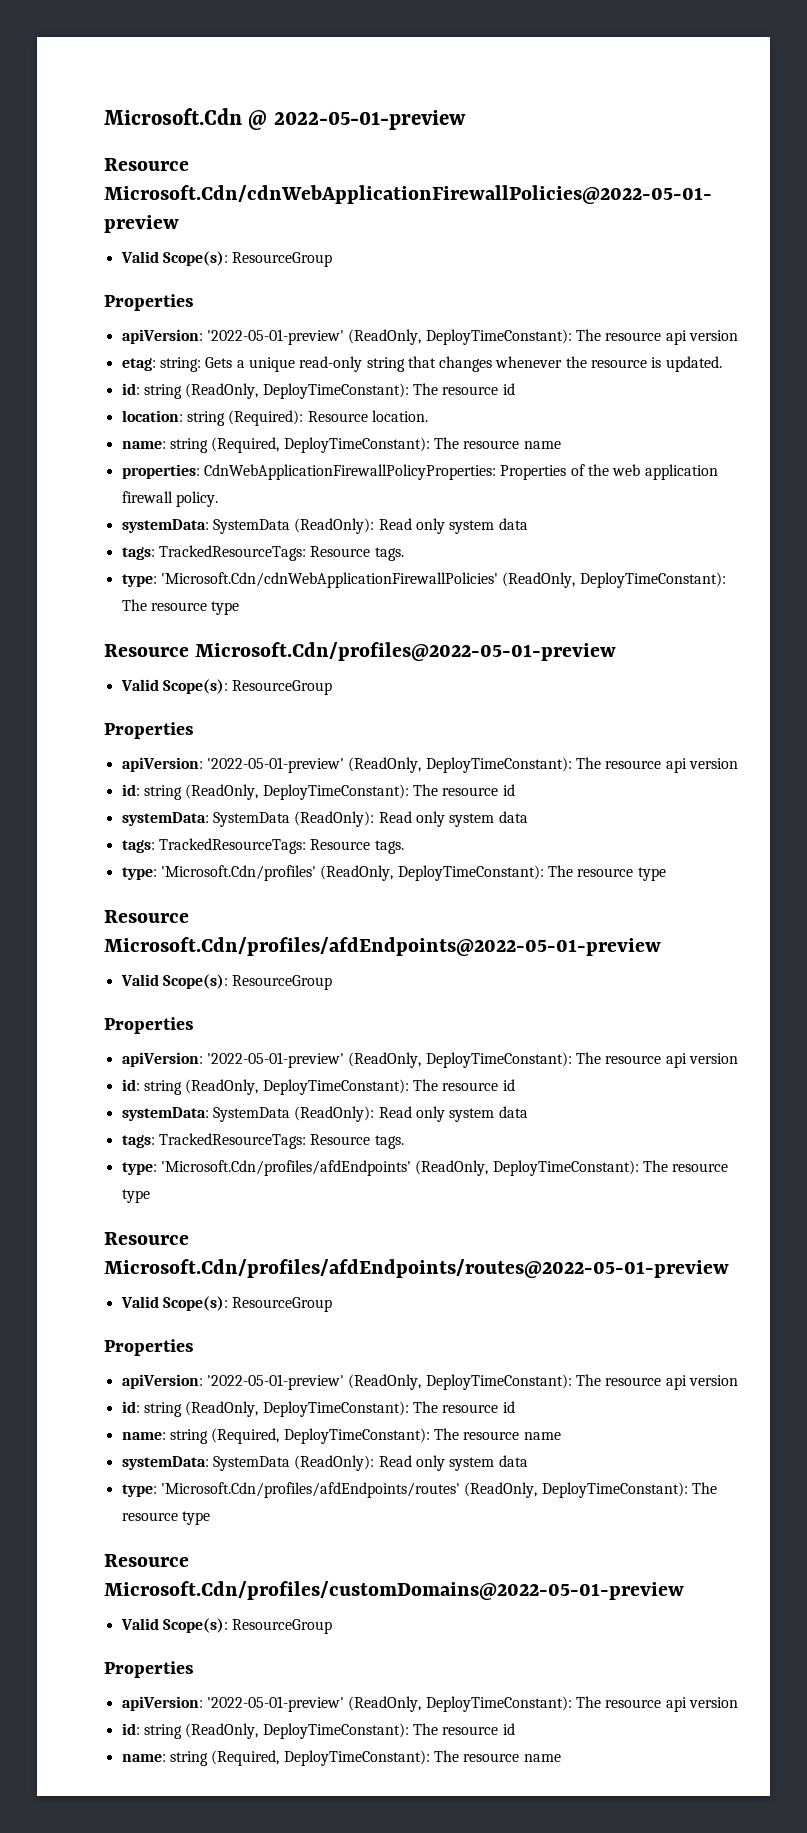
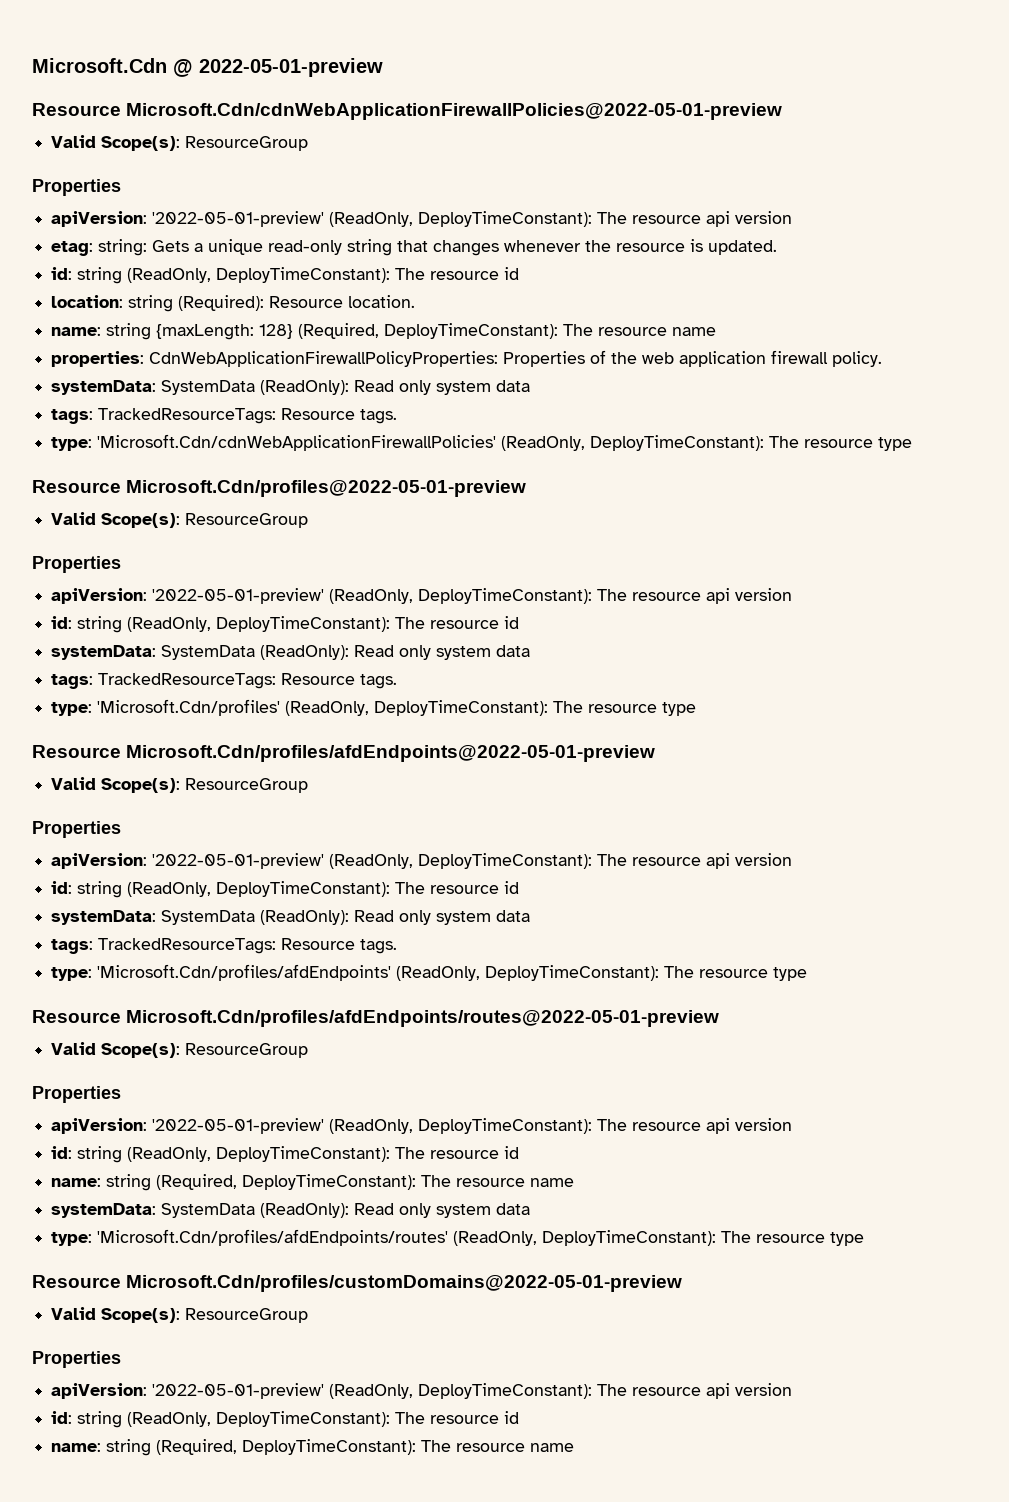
  location: string (Required): Resource location.
- name: string (Required, DeployTimeConstant): The resource name
+ name: string {maxLength: 128} (Required, DeployTimeConstant): The resource name

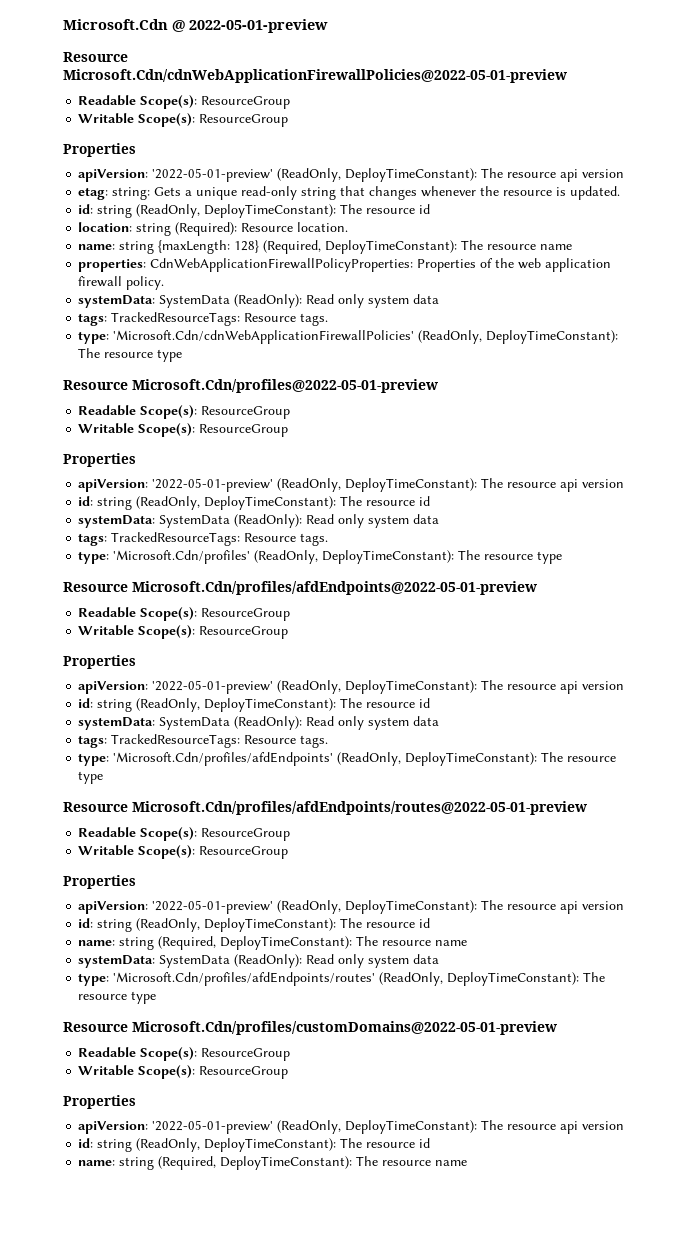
  Resource Microsoft.Cdn/cdnWebApplicationFirewallPolicies@2022-05-01-preview
- Valid Scope(s): ResourceGroup
+ Readable Scope(s): ResourceGroup
+ Writable Scope(s): ResourceGroup
  Resource Microsoft.Cdn/profiles@2022-05-01-preview
- Valid Scope(s): ResourceGroup
+ Readable Scope(s): ResourceGroup
+ Writable Scope(s): ResourceGroup
  Resource Microsoft.Cdn/profiles/afdEndpoints@2022-05-01-preview
- Valid Scope(s): ResourceGroup
+ Readable Scope(s): ResourceGroup
+ Writable Scope(s): ResourceGroup
  Resource Microsoft.Cdn/profiles/afdEndpoints/routes@2022-05-01-preview
- Valid Scope(s): ResourceGroup
+ Readable Scope(s): ResourceGroup
+ Writable Scope(s): ResourceGroup
  Resource Microsoft.Cdn/profiles/customDomains@2022-05-01-preview
- Valid Scope(s): ResourceGroup
+ Readable Scope(s): ResourceGroup
+ Writable Scope(s): ResourceGroup

